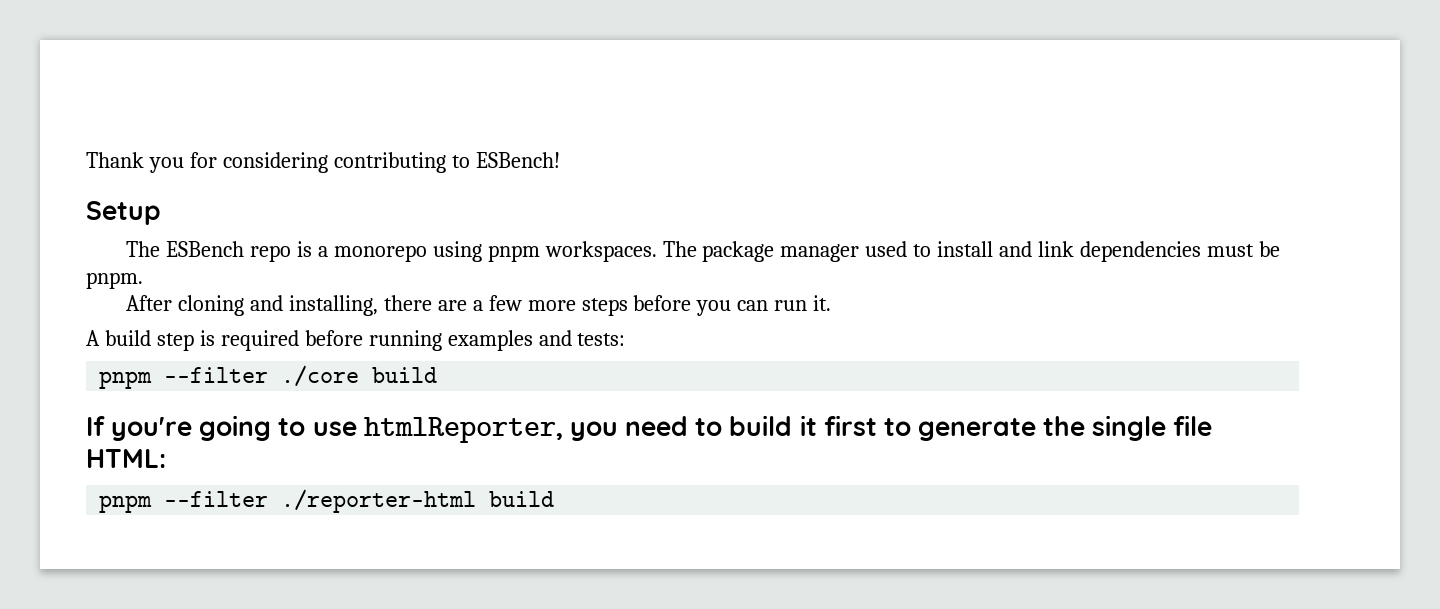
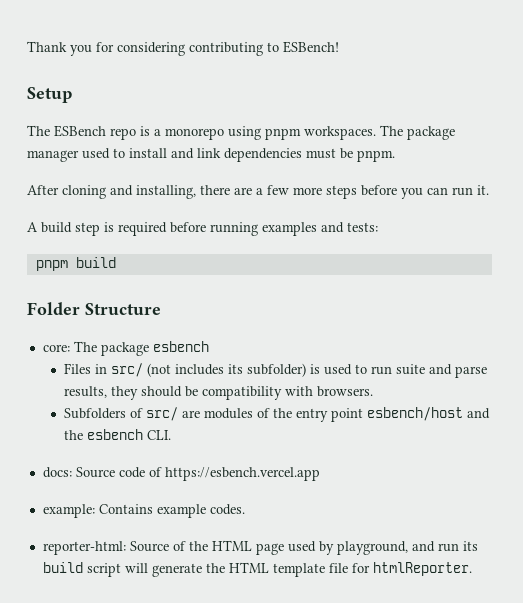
- pnpm --filter ./core build
+ pnpm build
- If you're going to use htmlReporter, you need to build it first to generate the single file HTML:
- pnpm --filter ./reporter-html build
+ Folder Structure
+ core: The package esbench
+ Files in src/ (not includes its subfolder) is used to run suite and parse results, they should be compatibility with browsers.
+ Subfolders of src/ are modules of the entry point esbench/host and the esbench CLI.
+ docs: Source code of https://esbench.vercel.app
+ example: Contains example codes.
+ reporter-html: Source of the HTML page used by playground, and run its build script will generate the HTML template file for htmlReporter.

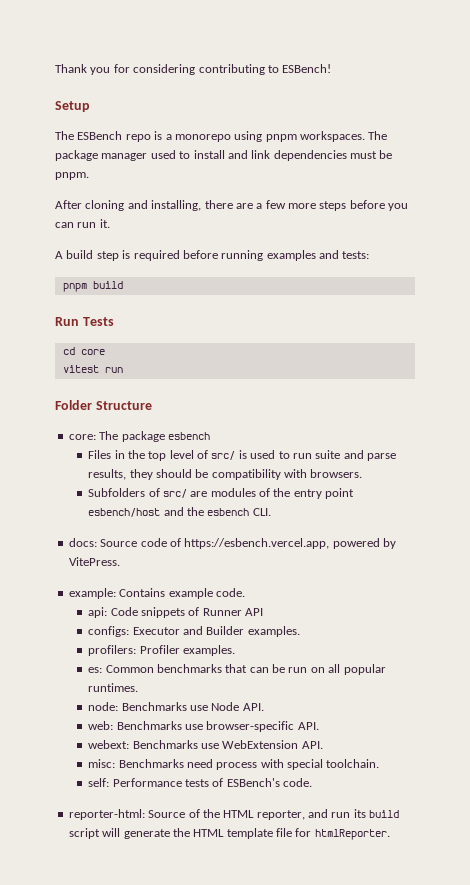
+ Run Tests
+ cd core
+ vitest run
- Files in src/ (not includes its subfolder) is used to run suite and parse results, they should be compatibility with browsers.
+ Files in the top level of src/ is used to run suite and parse results, they should be compatibility with browsers.
- docs: Source code of https://esbench.vercel.app
+ docs: Source code of https://esbench.vercel.app, powered by VitePress.
- example: Contains example codes.
+ example: Contains example code.
+ api: Code snippets of Runner API
+ configs: Executor and Builder examples.
+ profilers: Profiler examples.
+ es: Common benchmarks that can be run on all popular runtimes.
+ node: Benchmarks use Node API.
+ web: Benchmarks use browser-specific API.
+ webext: Benchmarks use WebExtension API.
+ misc: Benchmarks need process with special toolchain.
+ self: Performance tests of ESBench's code.
- reporter-html: Source of the HTML page used by playground, and run its build script will generate the HTML template file for htmlReporter.
+ reporter-html: Source of the HTML reporter, and run its build script will generate the HTML template file for htmlReporter.

